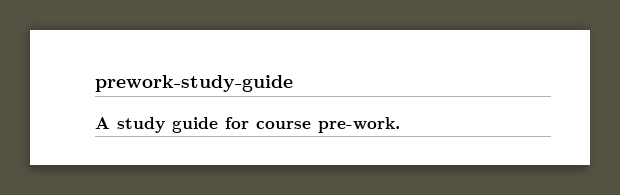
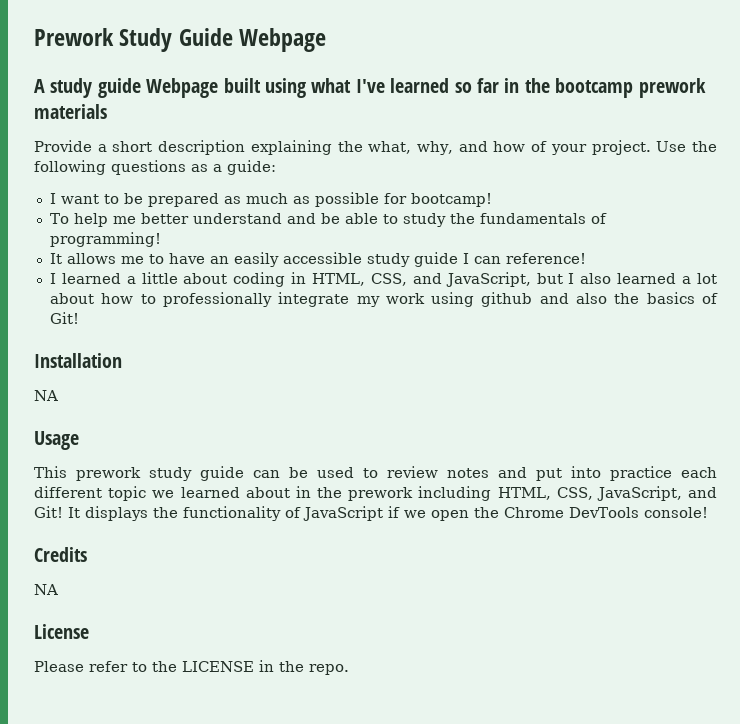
- prework-study-guide
+ Prework Study Guide Webpage
- A study guide for course pre-work.
+ A study guide Webpage built using what I've learned so far in the bootcamp prework materials
+ Provide a short description explaining the what, why, and how of your project. Use the following questions as a guide:
+ I want to be prepared as much as possible for bootcamp!
+ To help me better understand and be able to study the fundamentals of programming!
+ It allows me to have an easily accessible study guide I can reference!
+ I learned a little about coding in HTML, CSS, and JavaScript, but I also learned a lot about how to professionally integrate my work using github and also the basics of Git!
+ Installation
+ NA
+ Usage
+ This prework study guide can be used to review notes and put into practice each different topic we learned about in the prework including HTML, CSS, JavaScript, and Git! It displays the functionality of JavaScript if we open the Chrome DevTools console!
+ Credits
+ NA
+ License
+ Please refer to the LICENSE in the repo.

